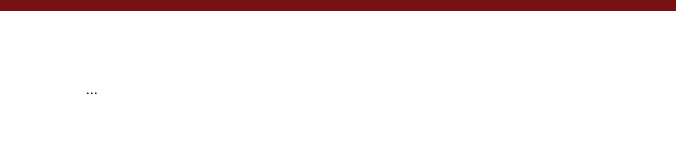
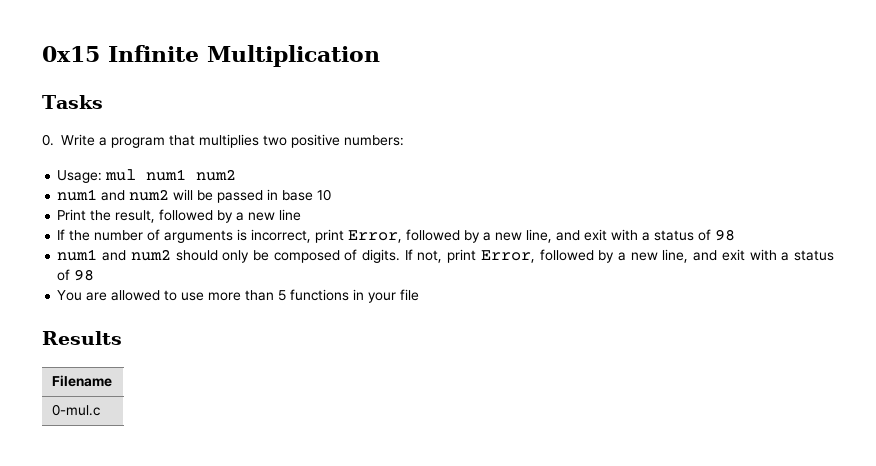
- ...
+ 0x15 Infinite Multiplication
+ Tasks
+ 0. Write a program that multiplies two positive numbers:
+ Usage: mul num1 num2
+ num1 and num2 will be passed in base 10
+ Print the result, followed by a new line
+ If the number of arguments is incorrect, print Error, followed by a new line, and exit with a status of 98
+ num1 and num2 should only be composed of digits. If not, print Error, followed by a new line, and exit with a status of 98
+ You are allowed to use more than 5 functions in your file
+ Results
+ Filename
+ 0-mul.c

